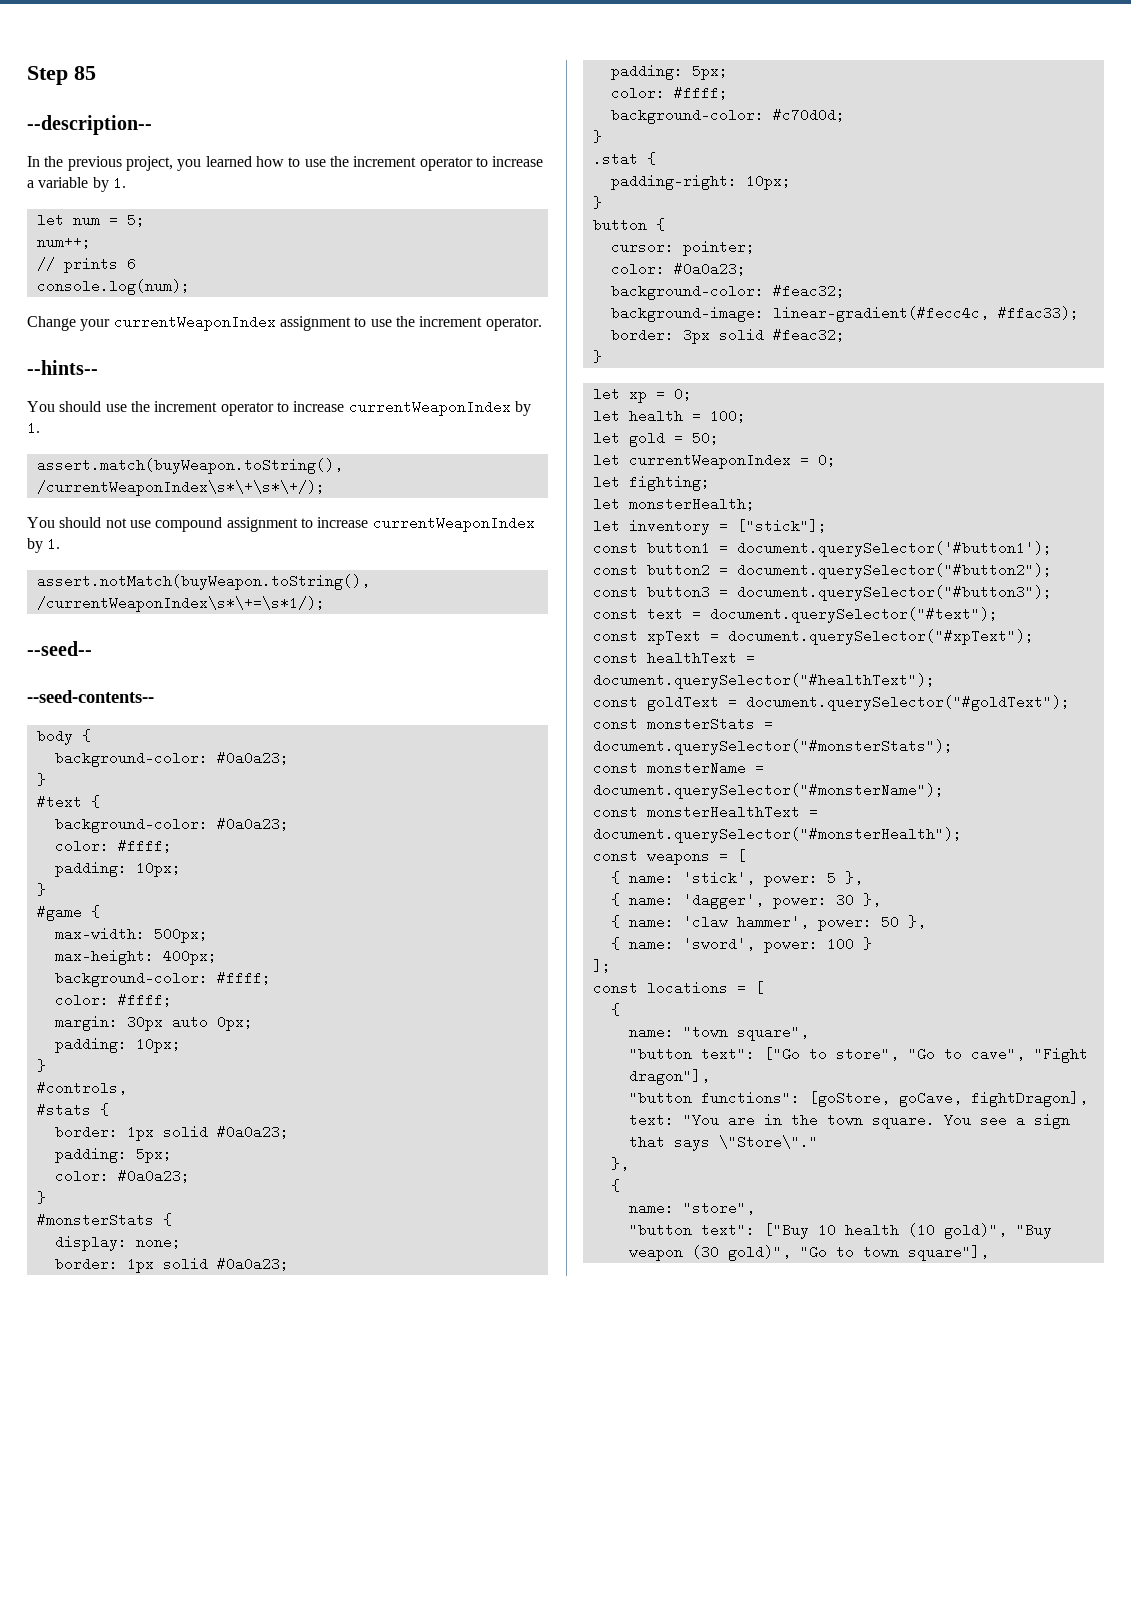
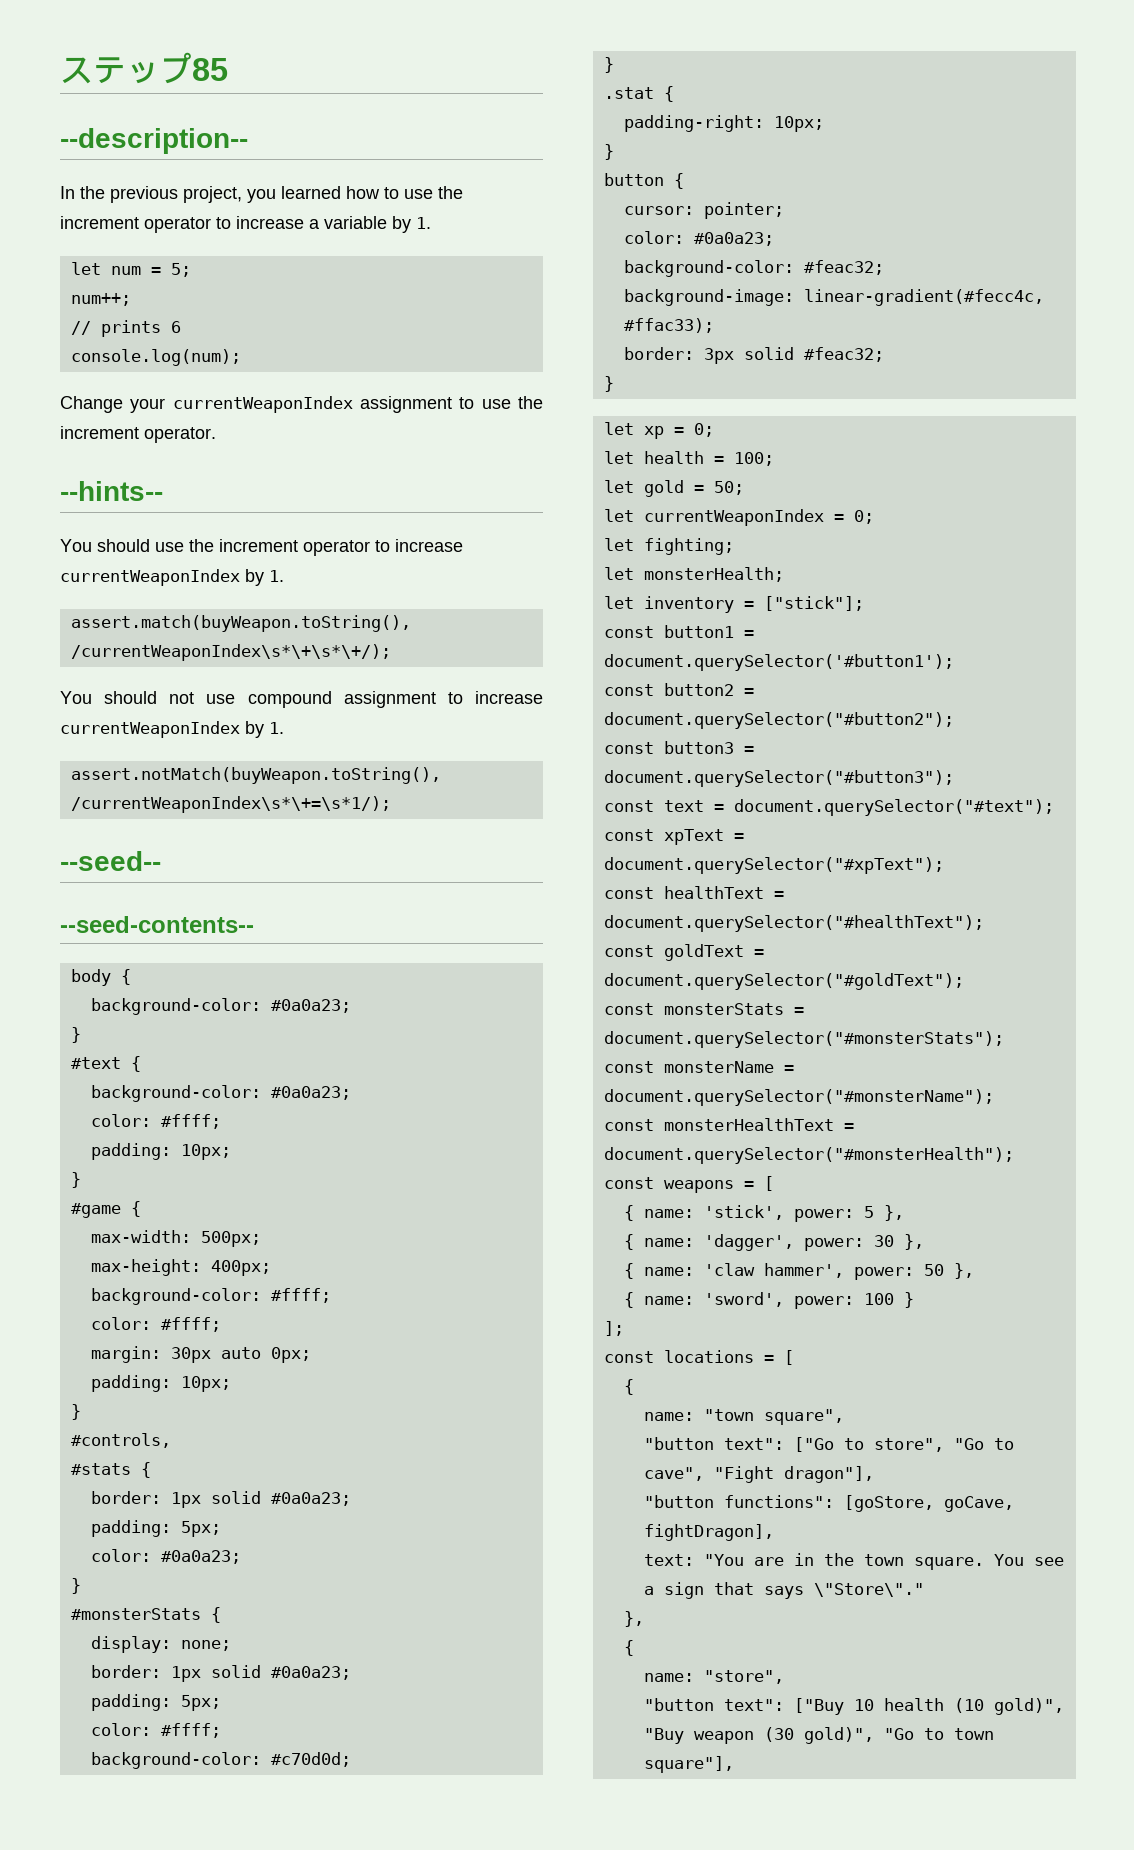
- Step 85
+ ステップ85

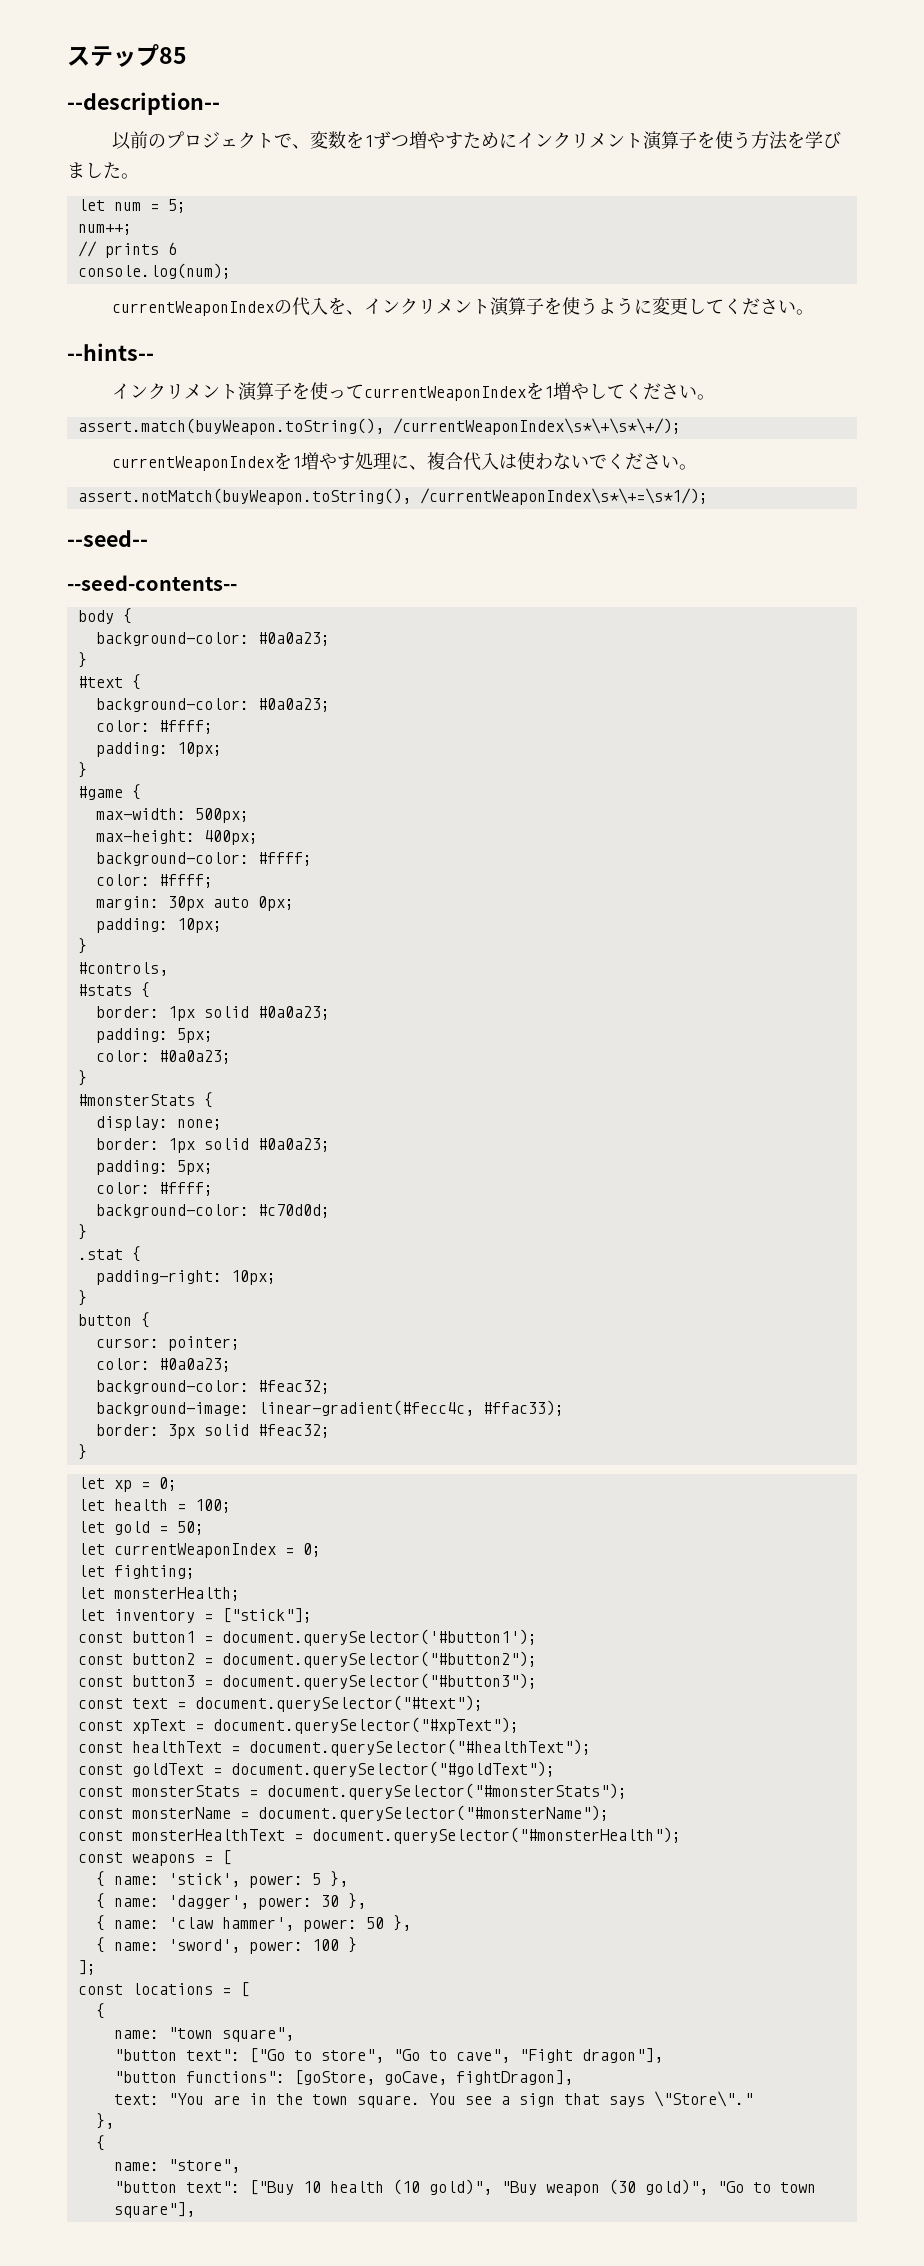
- In the previous project, you learned how to use the increment operator to increase a variable by 1.
+ 以前のプロジェクトで、変数を1ずつ増やすためにインクリメント演算子を使う方法を学びました。
- Change your currentWeaponIndex assignment to use the increment operator.
+ currentWeaponIndexの代入を、インクリメント演算子を使うように変更してください。
  --hints--
- You should use the increment operator to increase currentWeaponIndex by 1.
+ インクリメント演算子を使ってcurrentWeaponIndexを1増やしてください。
  assert.match(buyWeapon.toString(), /currentWeaponIndex\s*\+\s*\+/);
- You should not use compound assignment to increase currentWeaponIndex by 1.
+ currentWeaponIndexを1増やす処理に、複合代入は使わないでください。

